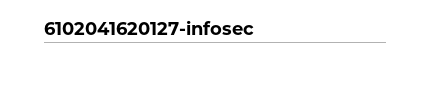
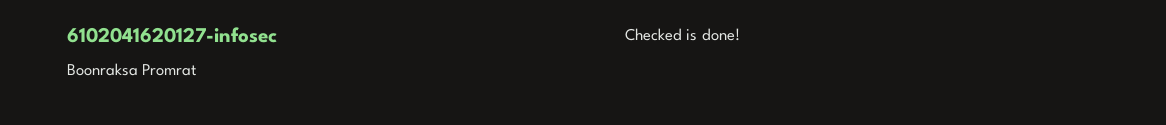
+ Boonraksa Promrat
+ Checked is done!

